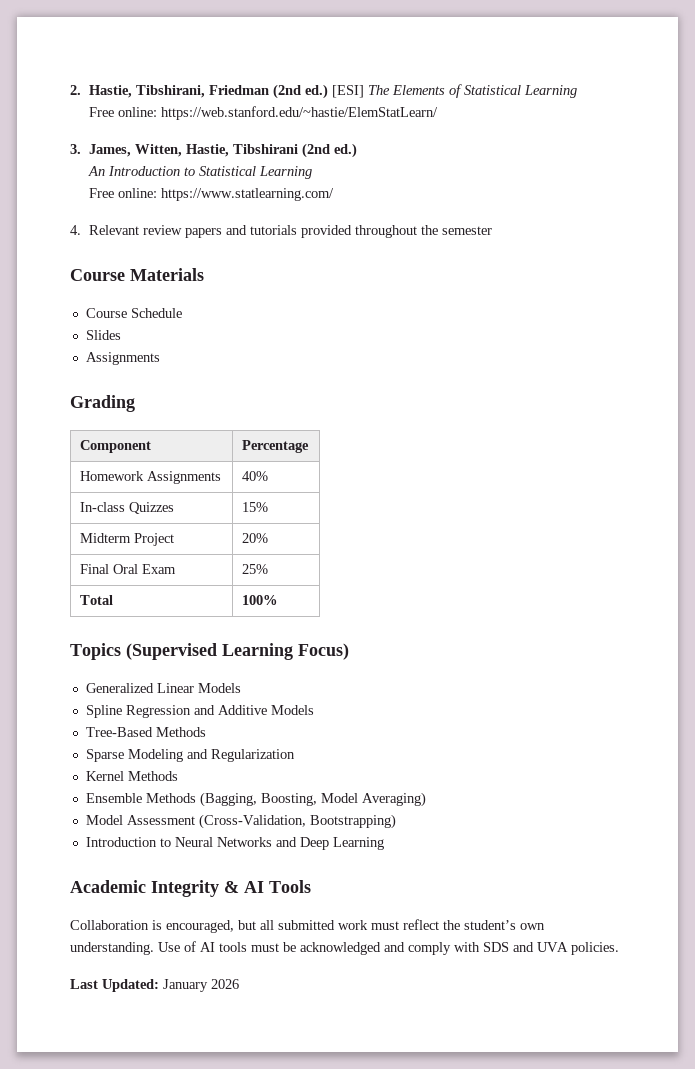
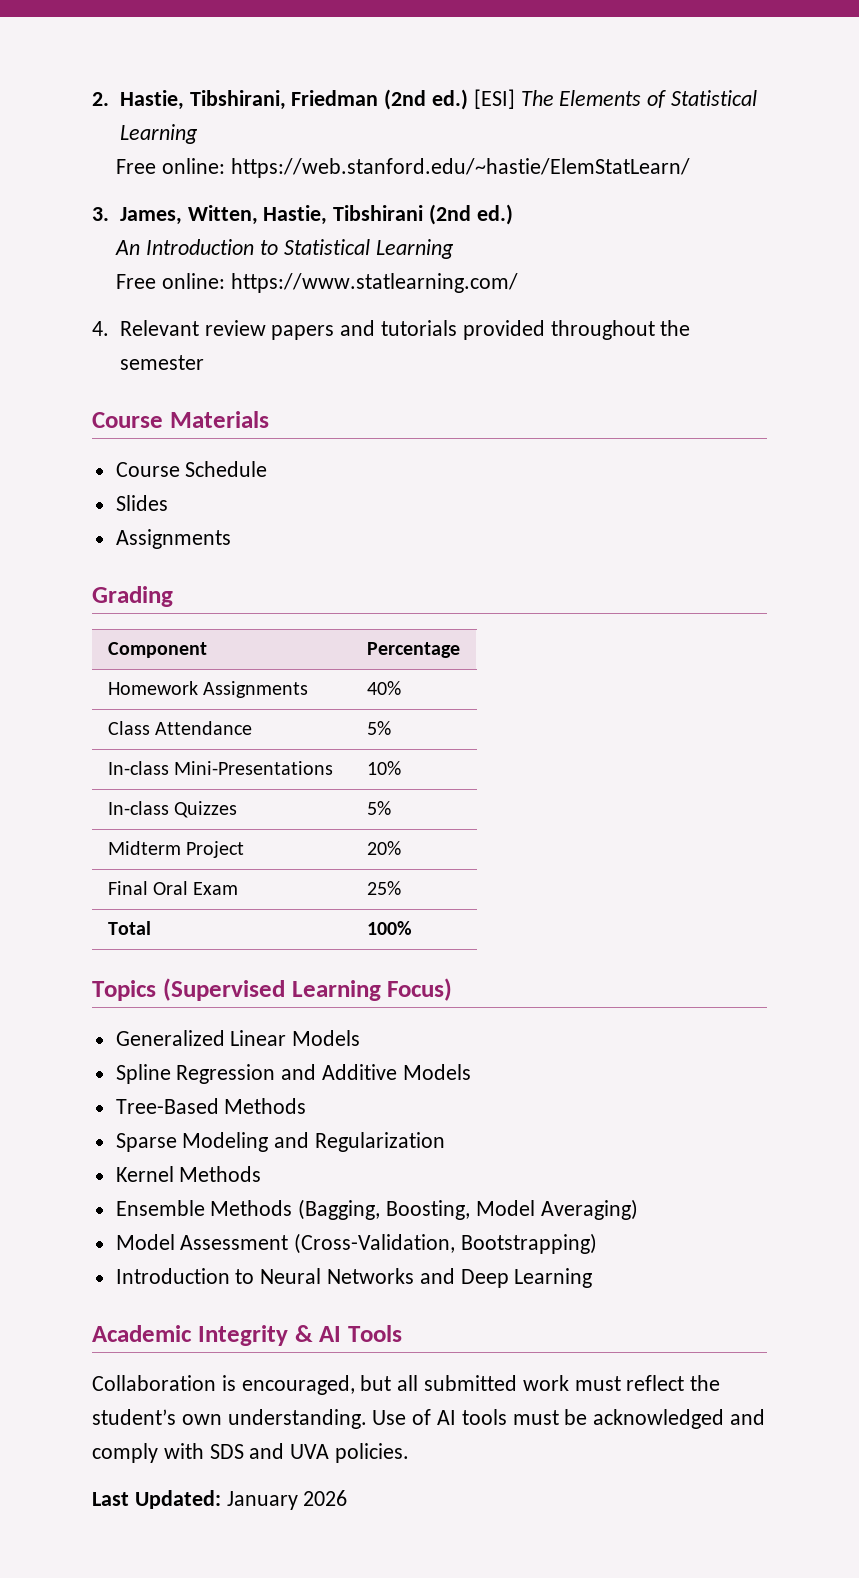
+ Class Attendance | 5%
+ In-class Mini-Presentations | 10%
- In-class Quizzes | 15%
+ In-class Quizzes | 5%

